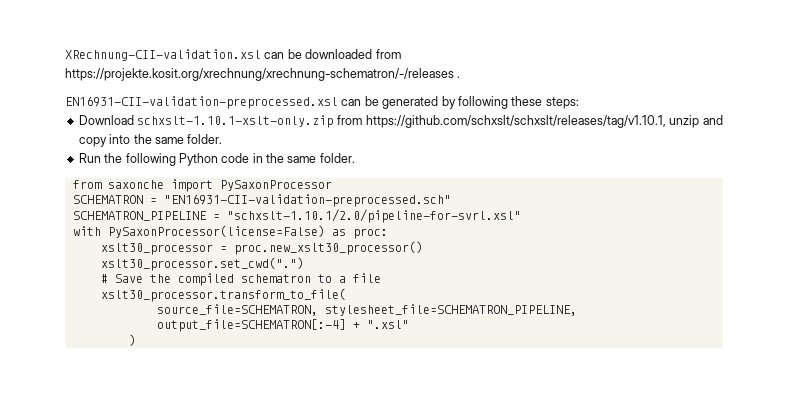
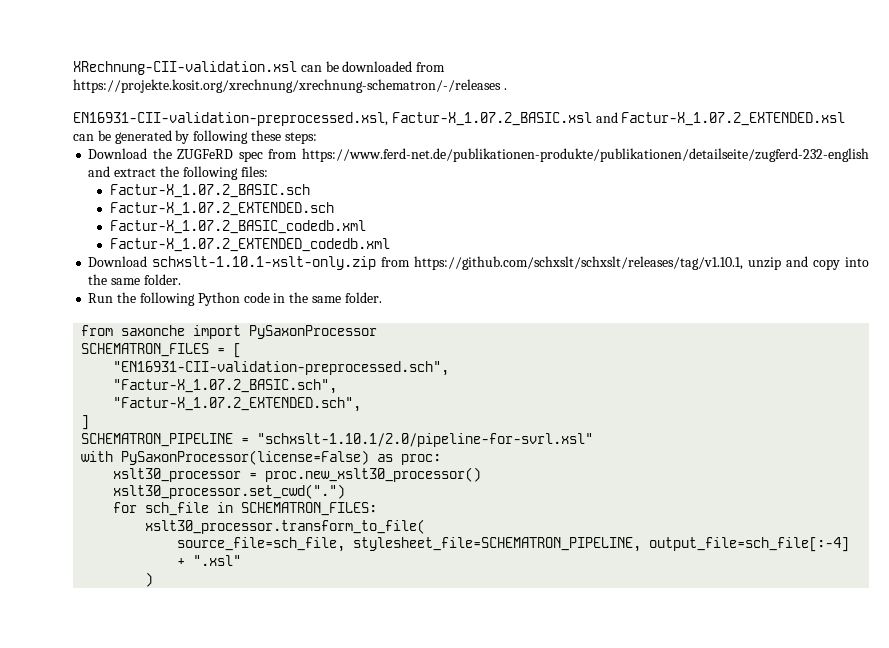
- EN16931-CII-validation-preprocessed.xsl can be generated by following these steps:
+ EN16931-CII-validation-preprocessed.xsl, Factur-X_1.07.2_BASIC.xsl and Factur-X_1.07.2_EXTENDED.xsl can be generated by following these steps:
+ Download the ZUGFeRD spec from https://www.ferd-net.de/publikationen-produkte/publikationen/detailseite/zugferd-232-english and extract the following files:
+ Factur-X_1.07.2_BASIC.sch
+ Factur-X_1.07.2_EXTENDED.sch
+ Factur-X_1.07.2_BASIC_codedb.xml
+ Factur-X_1.07.2_EXTENDED_codedb.xml
- SCHEMATRON = "EN16931-CII-validation-preprocessed.sch"
+ SCHEMATRON_FILES = [
+ "EN16931-CII-validation-preprocessed.sch",
+ "Factur-X_1.07.2_BASIC.sch",
+ "Factur-X_1.07.2_EXTENDED.sch",
+ ]
- # Save the compiled schematron to a file
+ for sch_file in SCHEMATRON_FILES:
  xslt30_processor.transform_to_file(
- source_file=SCHEMATRON, stylesheet_file=SCHEMATRON_PIPELINE, output_file=SCHEMATRON[:-4] + ".xsl"
+ source_file=sch_file, stylesheet_file=SCHEMATRON_PIPELINE, output_file=sch_file[:-4] + ".xsl"

